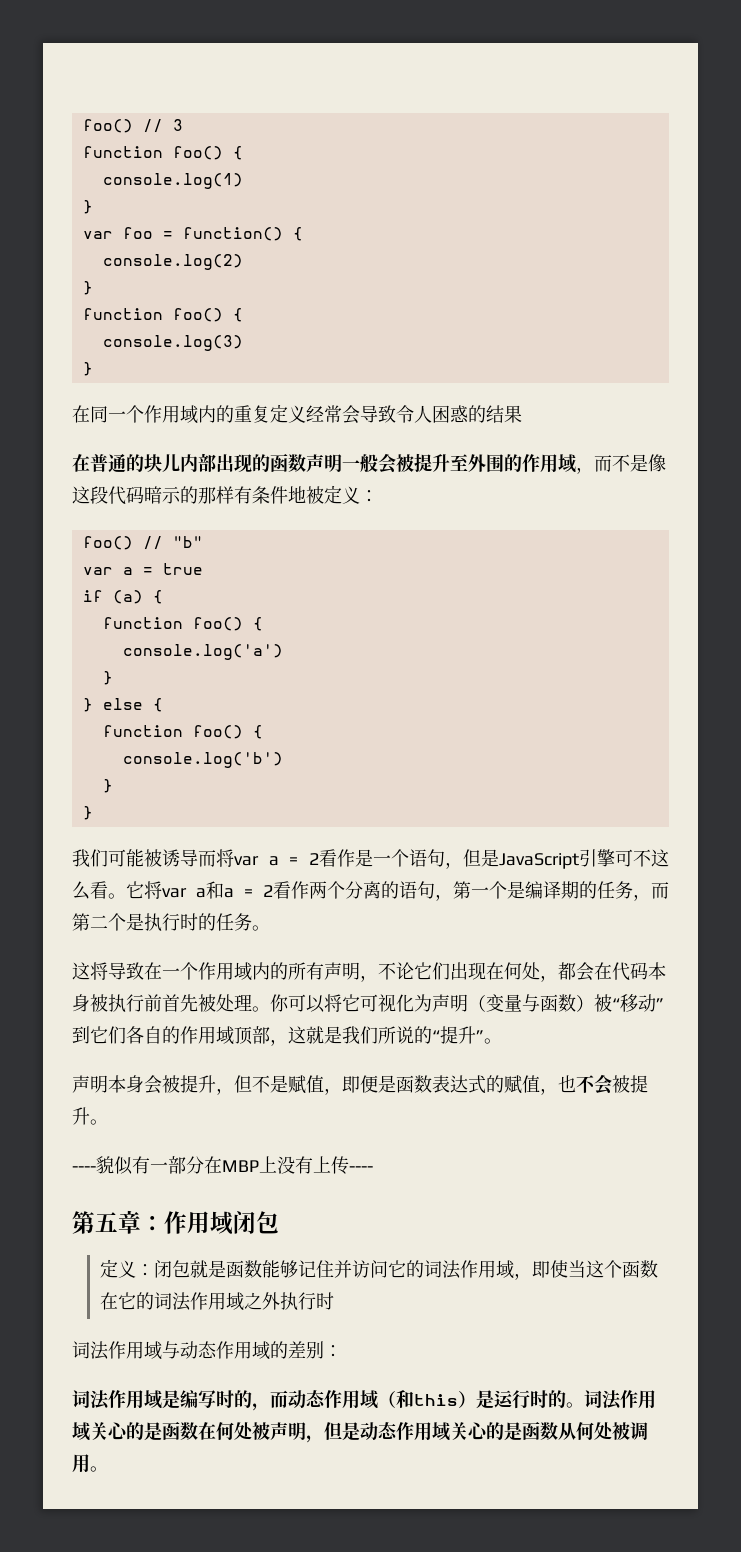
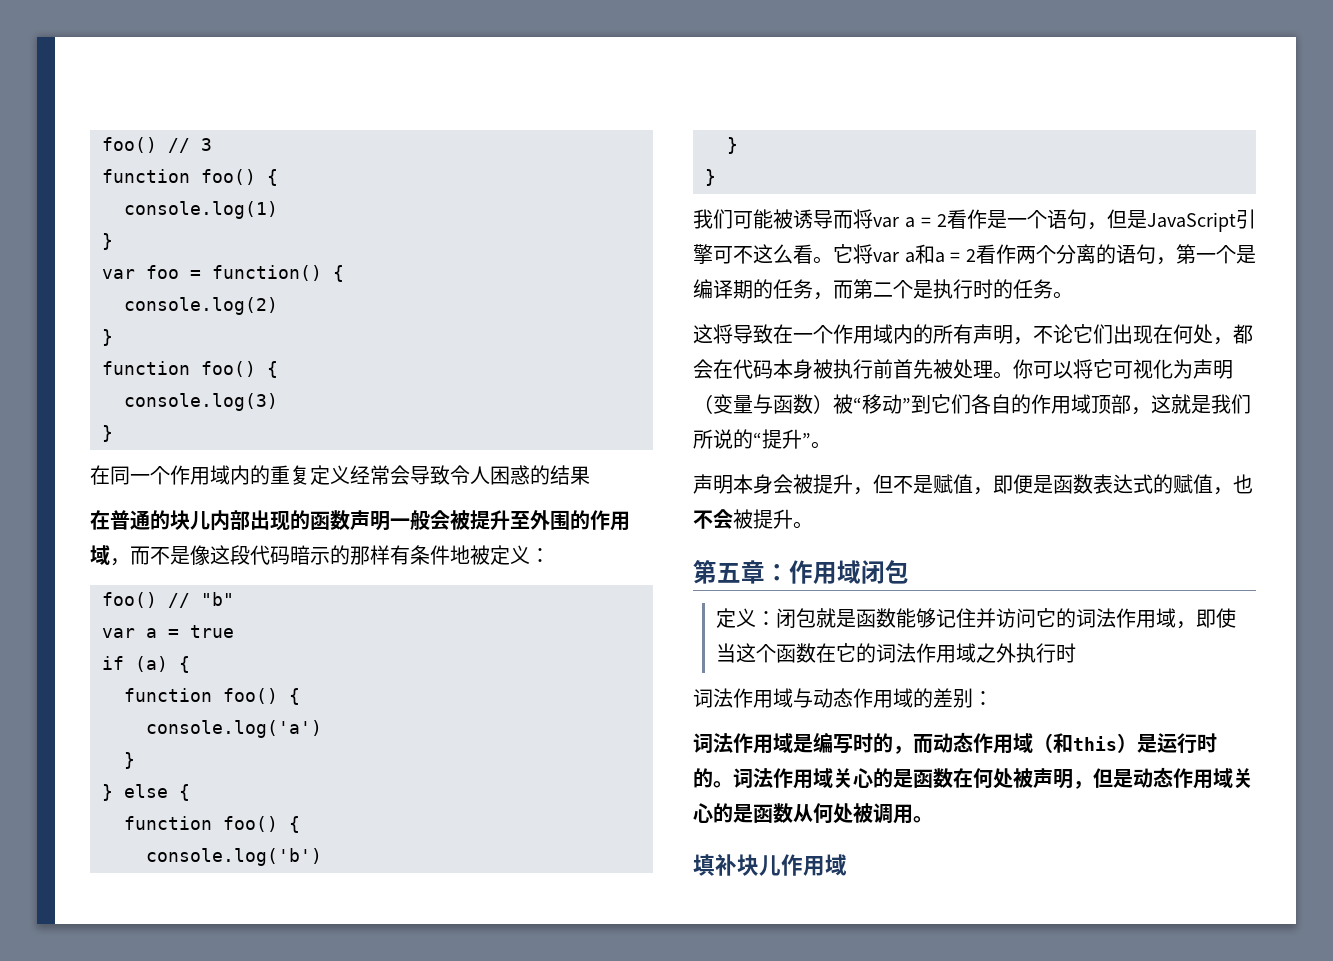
- ----貌似有一部分在MBP上没有上传----
+ 填补块儿作用域

